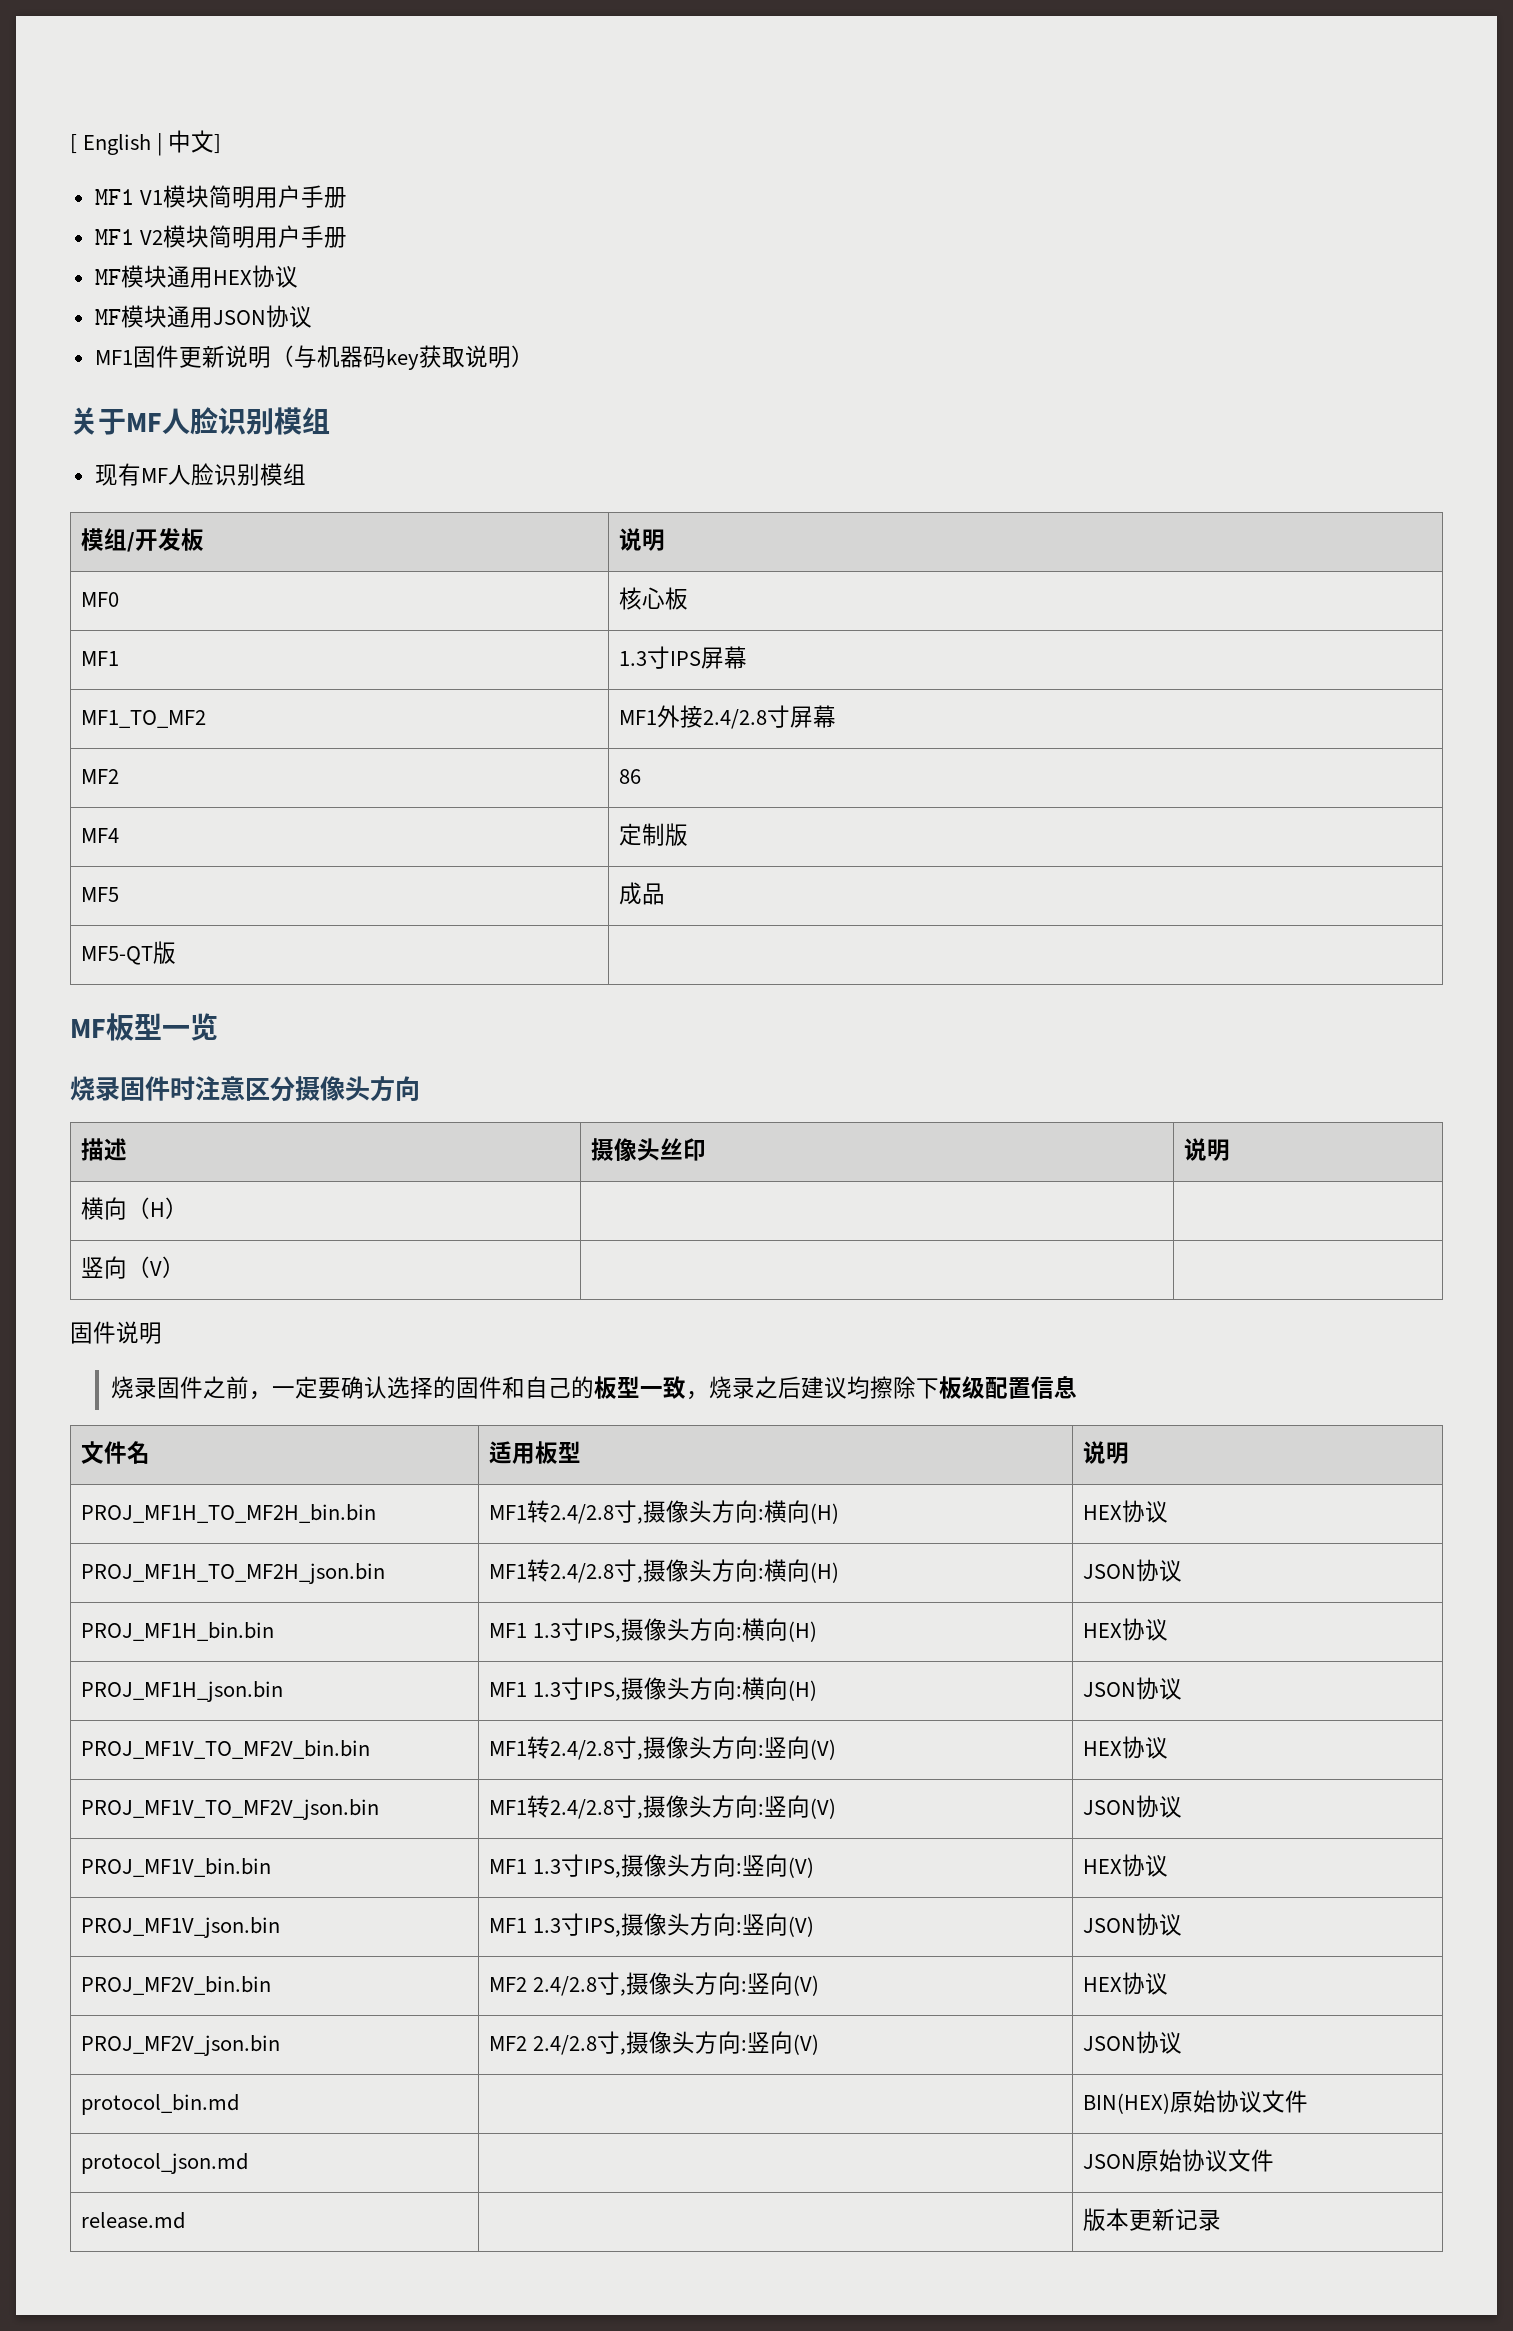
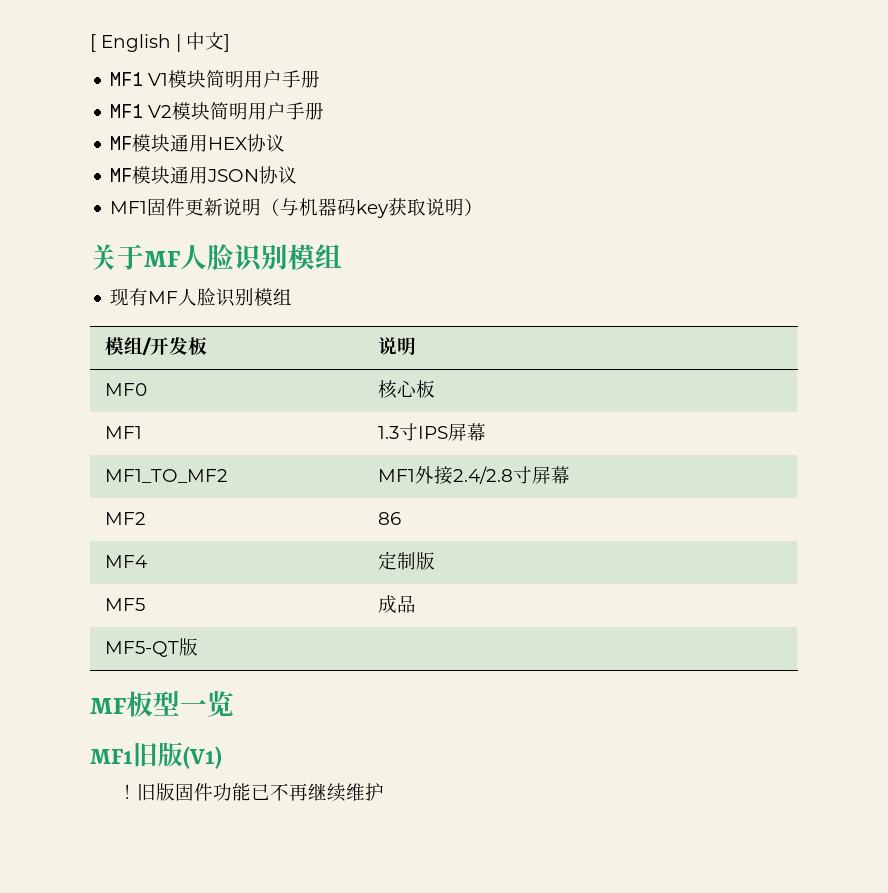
- 烧录固件时注意区分摄像头方向
- 描述 | 摄像头丝印 | 说明
- 横向（H） | |
- 竖向（V） | |
- 固件说明
- 烧录固件之前，一定要确认选择的固件和自己的板型一致，烧录之后建议均擦除下板级配置信息
- 文件名 | 适用板型 | 说明
- PROJ_MF1H_TO_MF2H_bin.bin | MF1转2.4/2.8寸,摄像头方向:横向(H) | HEX协议
- PROJ_MF1H_TO_MF2H_json.bin | MF1转2.4/2.8寸,摄像头方向:横向(H) | JSON协议
- PROJ_MF1H_bin.bin | MF1 1.3寸IPS,摄像头方向:横向(H) | HEX协议
- PROJ_MF1H_json.bin | MF1 1.3寸IPS,摄像头方向:横向(H) | JSON协议
- PROJ_MF1V_TO_MF2V_bin.bin | MF1转2.4/2.8寸,摄像头方向:竖向(V) | HEX协议
- PROJ_MF1V_TO_MF2V_json.bin | MF1转2.4/2.8寸,摄像头方向:竖向(V) | JSON协议
- PROJ_MF1V_bin.bin | MF1 1.3寸IPS,摄像头方向:竖向(V) | HEX协议
- PROJ_MF1V_json.bin | MF1 1.3寸IPS,摄像头方向:竖向(V) | JSON协议
- PROJ_MF2V_bin.bin | MF2 2.4/2.8寸,摄像头方向:竖向(V) | HEX协议
- PROJ_MF2V_json.bin | MF2 2.4/2.8寸,摄像头方向:竖向(V) | JSON协议
- protocol_bin.md | | BIN(HEX)原始协议文件
- protocol_json.md | | JSON原始协议文件
- release.md | | 版本更新记录
+ MF1旧版(V1)
+ ！旧版固件功能已不再继续维护

